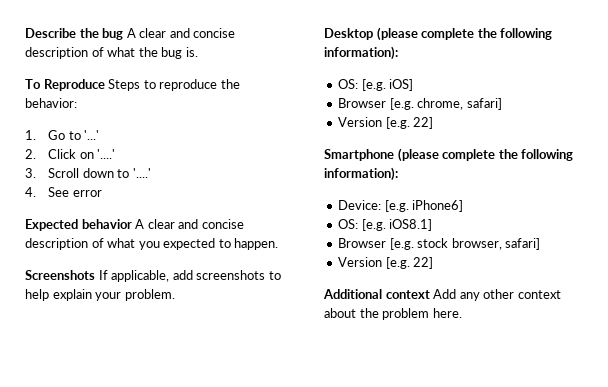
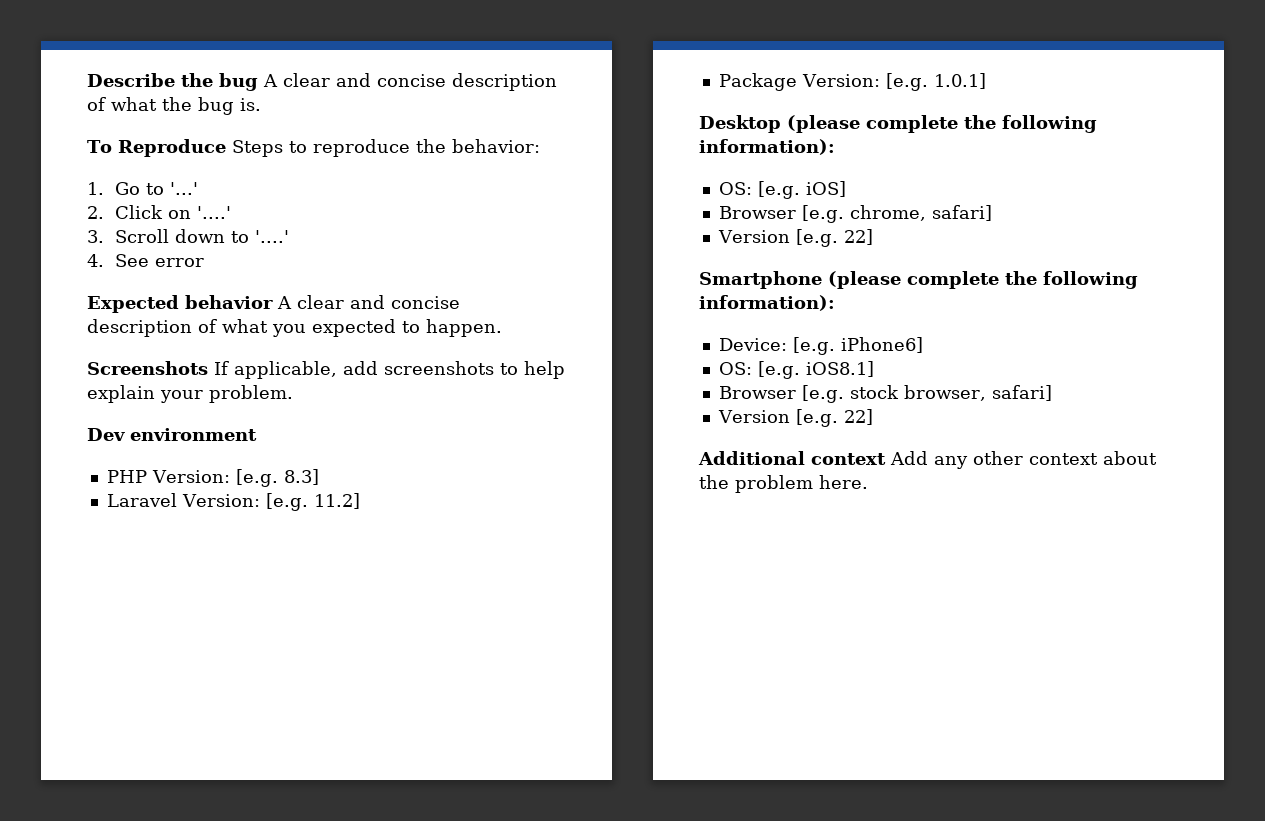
+ Dev environment
+ PHP Version: [e.g. 8.3]
+ Laravel Version: [e.g. 11.2]
+ Package Version: [e.g. 1.0.1]

